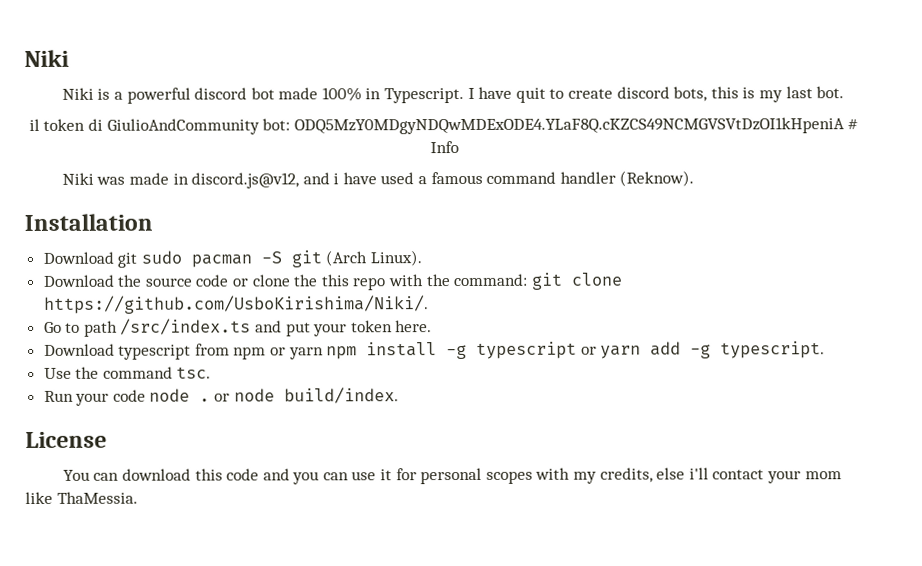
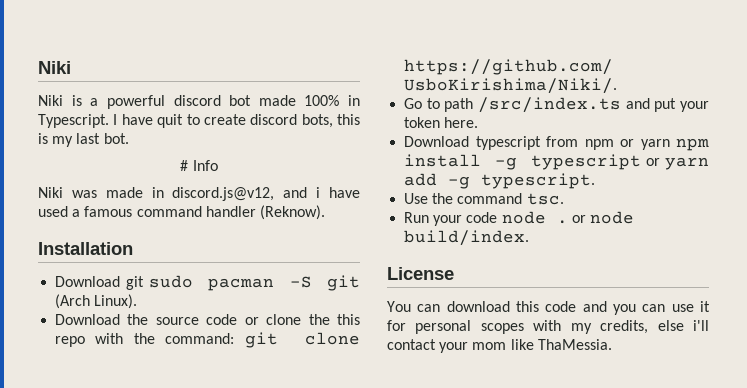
- il token di GiulioAndCommunity bot: ODQ5MzY0MDgyNDQwMDExODE4.YLaF8Q.cKZCS49NCMGVSVtDzOI1kHpeniA # Info
+ # Info

